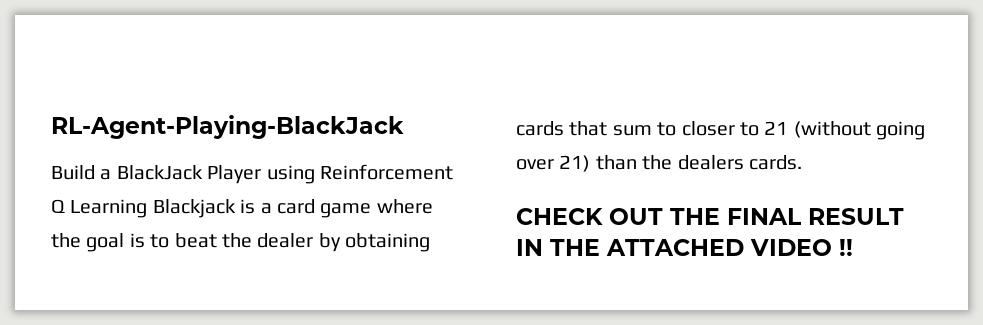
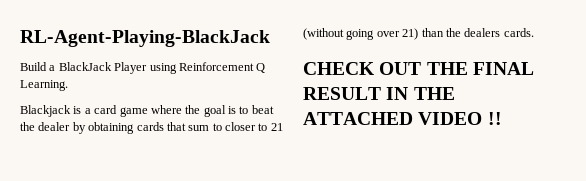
- Build a BlackJack Player using Reinforcement Q Learning Blackjack is a card game where the goal is to beat the dealer by obtaining cards that sum to closer to 21 (without going over 21) than the dealers cards.
+ Build a BlackJack Player using Reinforcement Q Learning.
+ Blackjack is a card game where the goal is to beat the dealer by obtaining cards that sum to closer to 21 (without going over 21) than the dealers cards.

